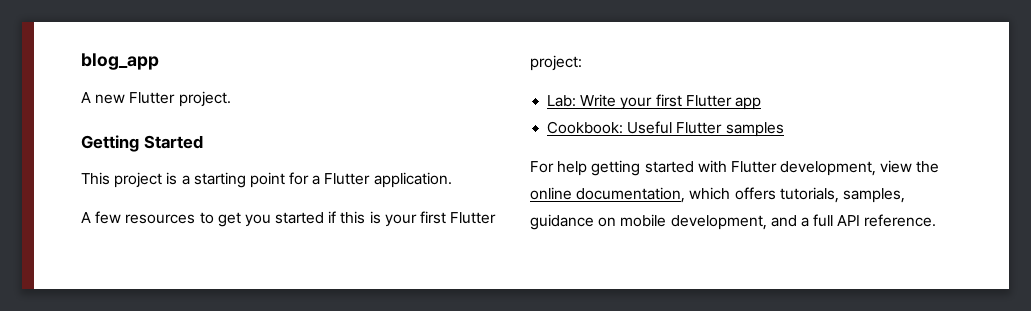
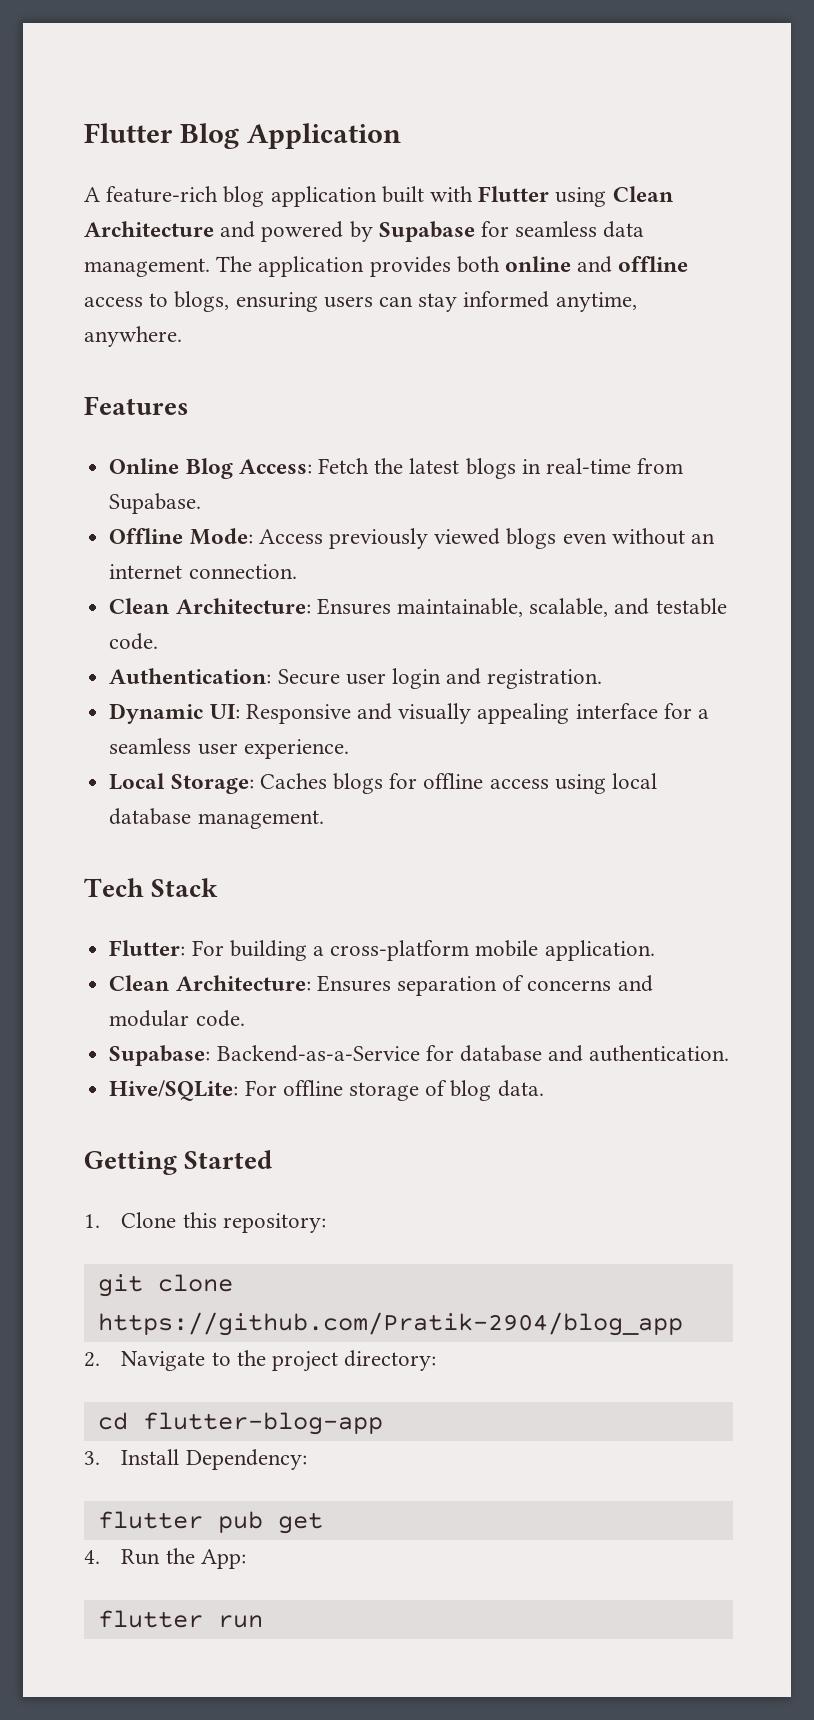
- blog_app
- A new Flutter project.
+ Flutter Blog Application
+ A feature-rich blog application built with Flutter using Clean Architecture and powered by Supabase for seamless data management. The application provides both online and offline access to blogs, ensuring users can stay informed anytime, anywhere.
+ Features
+ Online Blog Access: Fetch the latest blogs in real-time from Supabase.
+ Offline Mode: Access previously viewed blogs even without an internet connection.
+ Clean Architecture: Ensures maintainable, scalable, and testable code.
+ Authentication: Secure user login and registration.
+ Dynamic UI: Responsive and visually appealing interface for a seamless user experience.
+ Local Storage: Caches blogs for offline access using local database management.
+ Tech Stack
+ Flutter: For building a cross-platform mobile application.
+ Clean Architecture: Ensures separation of concerns and modular code.
+ Supabase: Backend-as-a-Service for database and authentication.
+ Hive/SQLite: For offline storage of blog data.
  Getting Started
- This project is a starting point for a Flutter application.
- A few resources to get you started if this is your first Flutter project:
- Lab: Write your first Flutter app
- Cookbook: Useful Flutter samples
- For help getting started with Flutter development, view the online documentation, which offers tutorials, samples, guidance on mobile development, and a full API reference.
+ 1. Clone this repository:
+ git clone https://github.com/Pratik-2904/blog_app
+ 2. Navigate to the project directory:
+ cd flutter-blog-app
+ 3. Install Dependency:
+ flutter pub get
+ 4. Run the App:
+ flutter run

